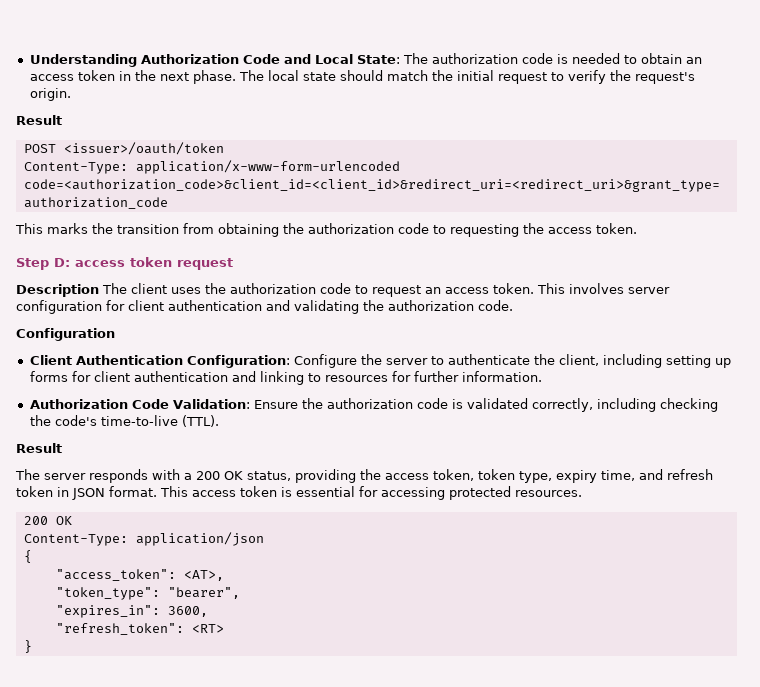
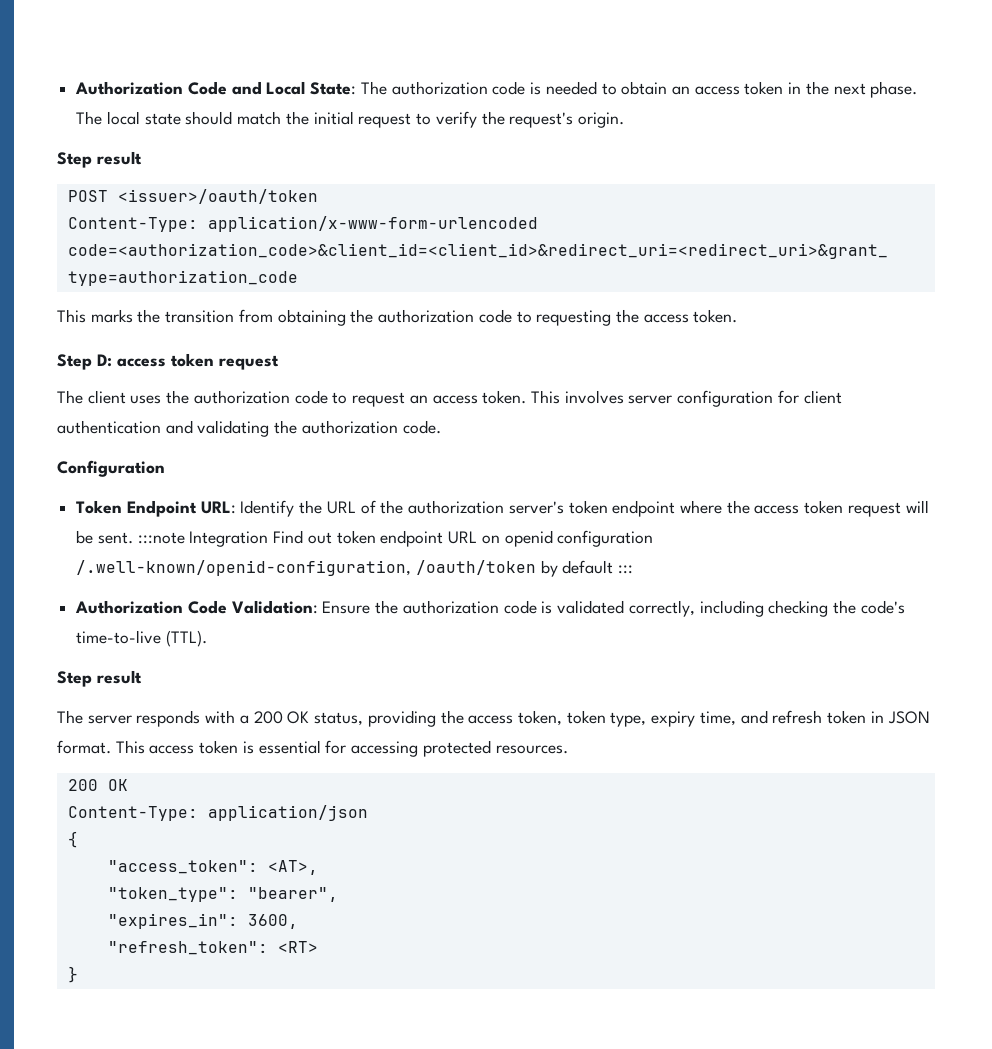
- Understanding Authorization Code and Local State: The authorization code is needed to obtain an access token in the next phase.
+ Authorization Code and Local State: The authorization code is needed to obtain an access token in the next phase.
  The local state should match the initial request to verify the request's origin.
- Result
+ Step result
- Description The client uses the authorization code to request an access token.
+ The client uses the authorization code to request an access token.
- Client Authentication Configuration: Configure the server to authenticate the client, including setting up forms for client authentication and linking to resources for further information.
+ Token Endpoint URL: Identify the URL of the authorization server's token endpoint where the access token request will be sent. :::note Integration Find out token endpoint URL on openid configuration /.well-known/openid-configuration, /oauth/token by default :::
  Authorization Code Validation: Ensure the authorization code is validated correctly, including checking the code's time-to-live (TTL).
- Result
+ Step result

